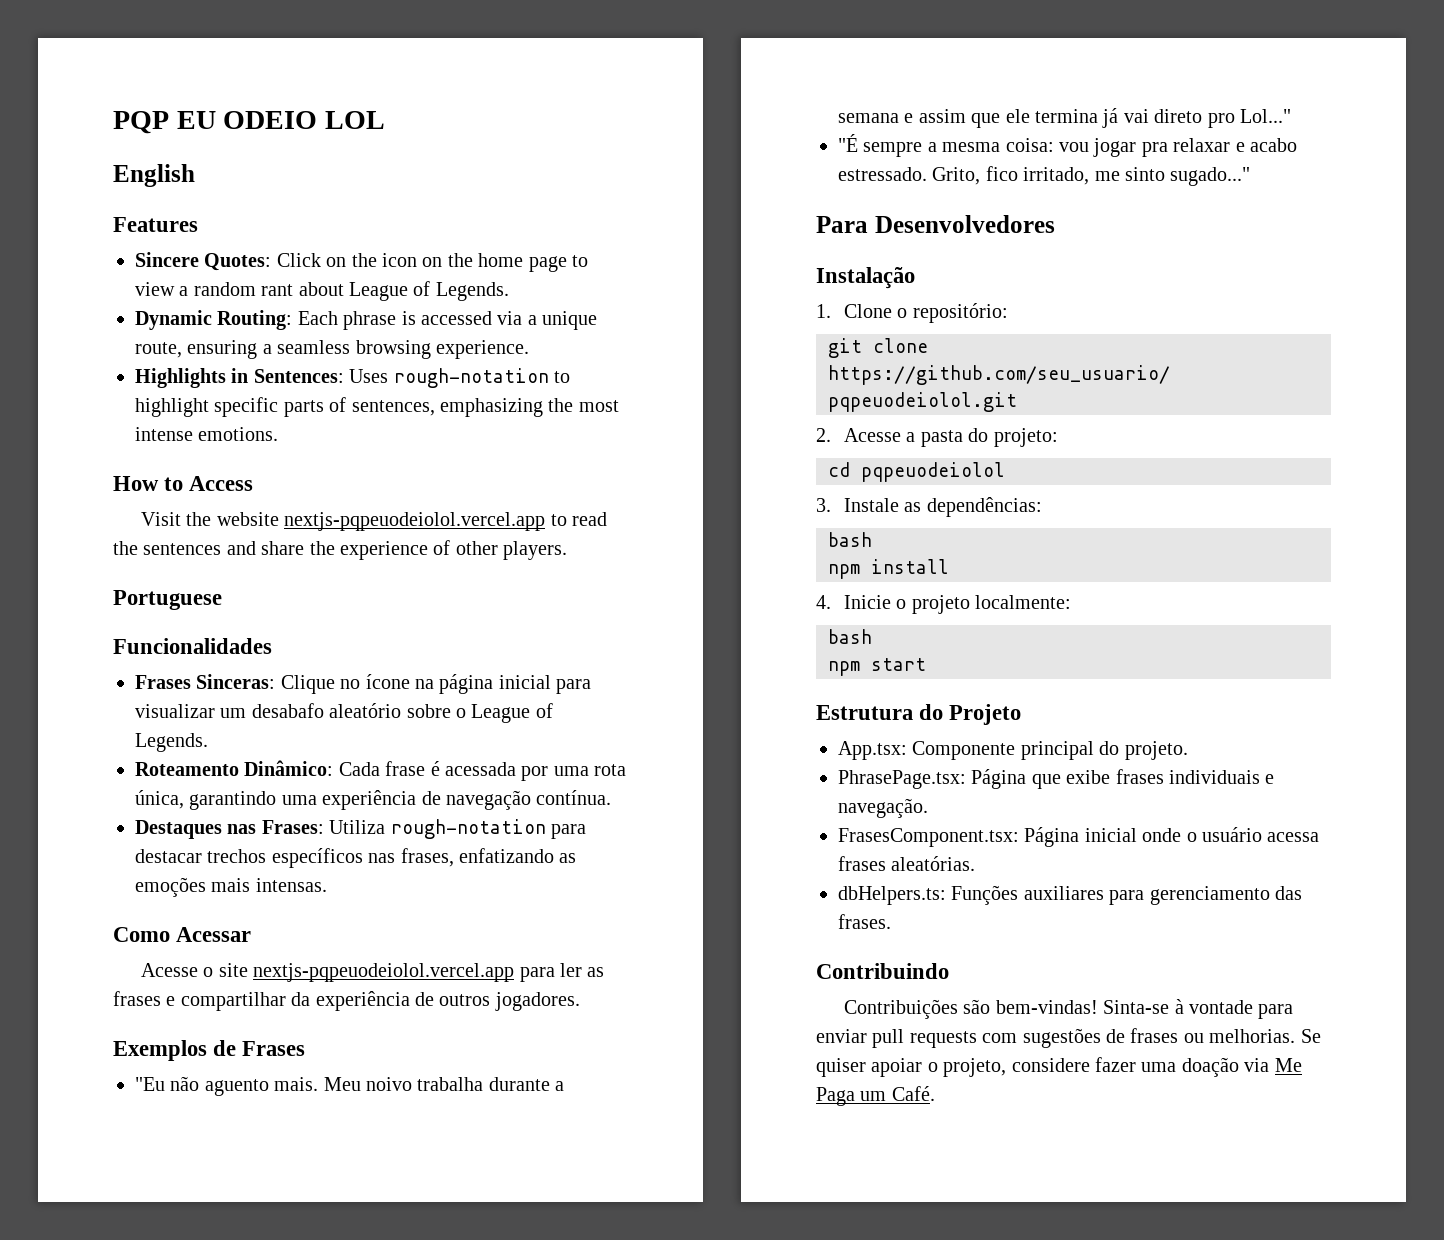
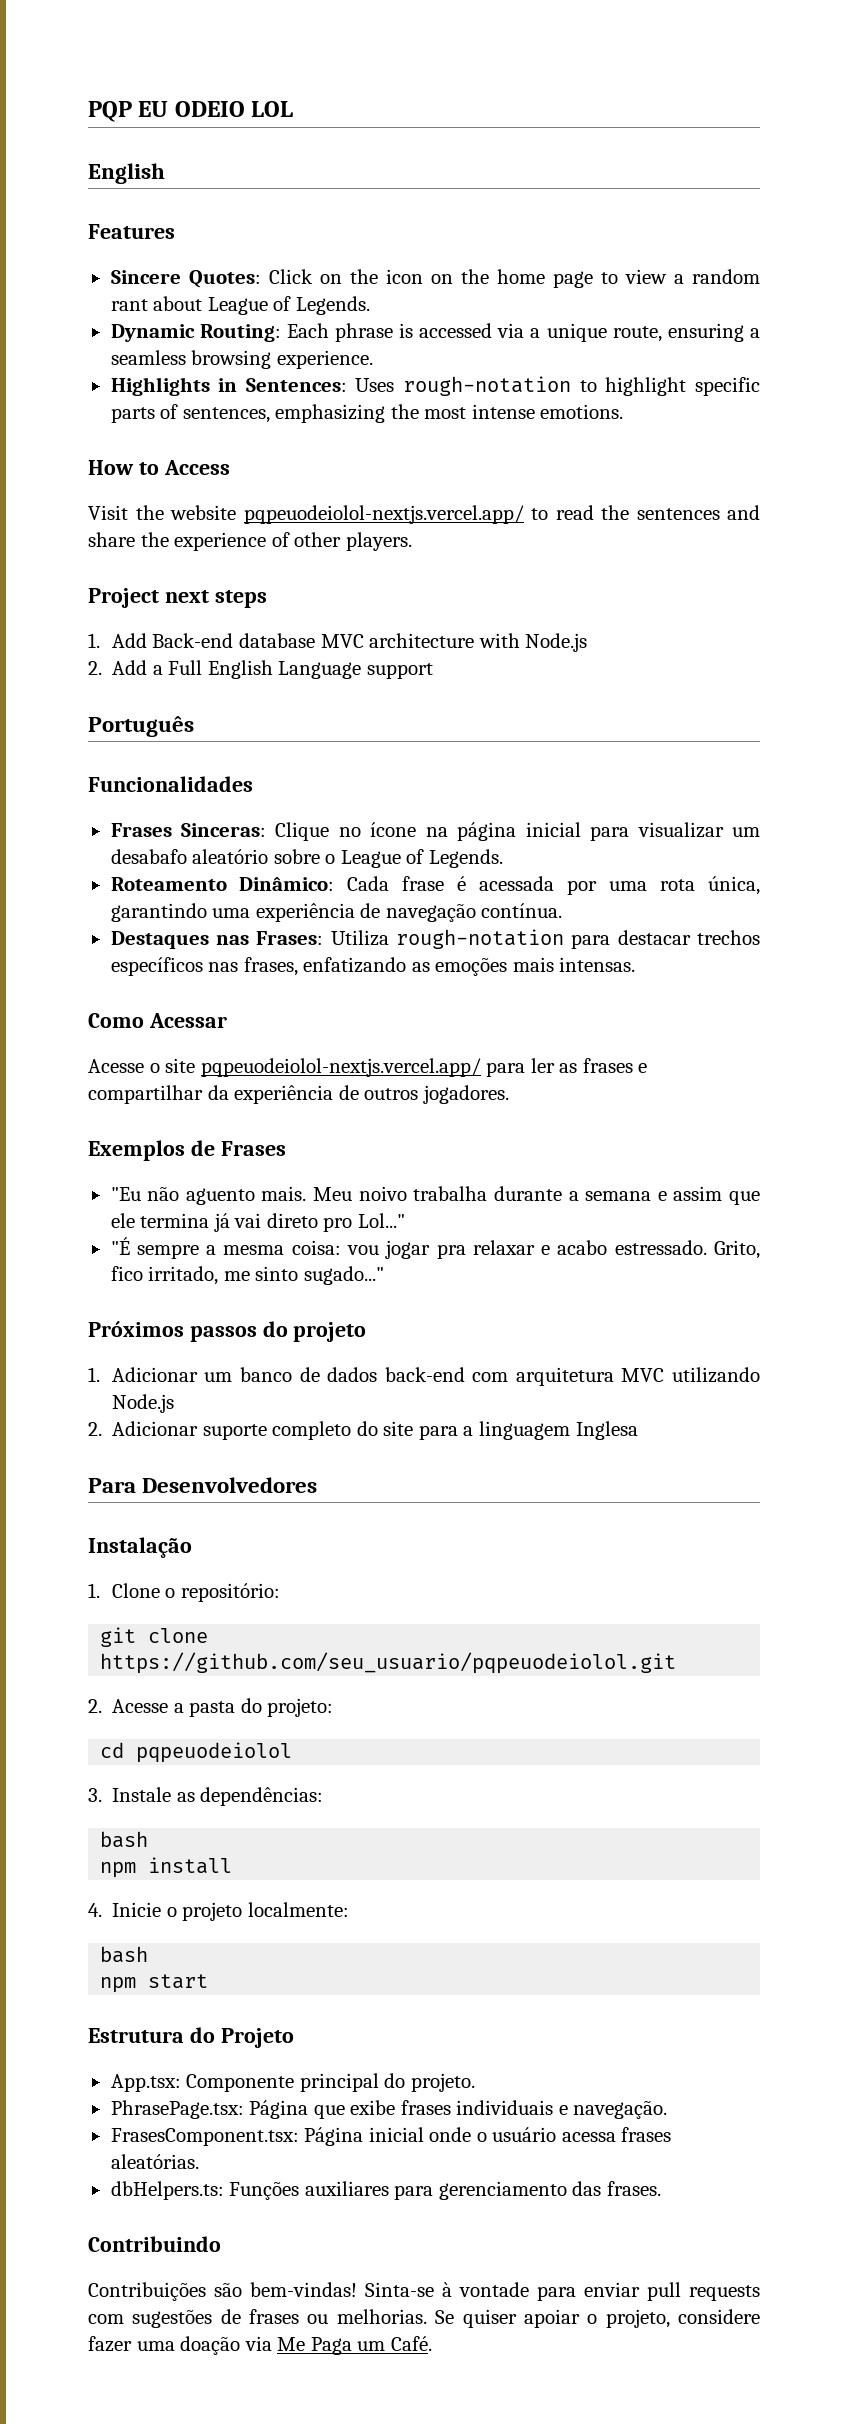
- Visit the website nextjs-pqpeuodeiolol.vercel.app to read the sentences and share the experience of other players.
+ Visit the website pqpeuodeiolol-nextjs.vercel.app/ to read the sentences and share the experience of other players.
- Portuguese
+ Project next steps
+ 1. Add Back-end database MVC architecture with Node.js
+ 2. Add a Full English Language support
+ Português
- Acesse o site nextjs-pqpeuodeiolol.vercel.app para ler as frases e compartilhar da experiência de outros jogadores.
+ Acesse o site pqpeuodeiolol-nextjs.vercel.app/ para ler as frases e compartilhar da experiência de outros jogadores.
+ Próximos passos do projeto
+ 1. Adicionar um banco de dados back-end com arquitetura MVC utilizando Node.js
+ 2. Adicionar suporte completo do site para a linguagem Inglesa

